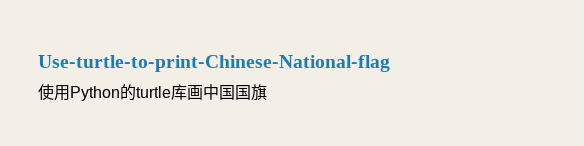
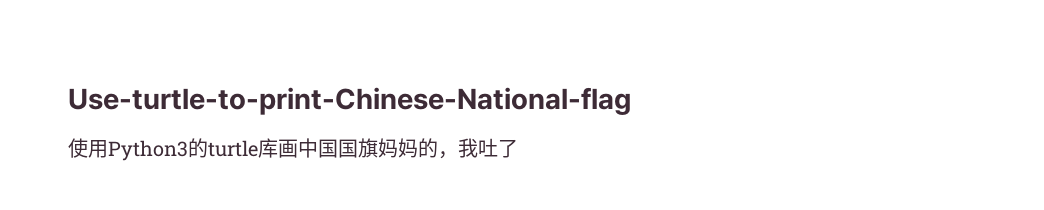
- 使用Python的turtle库画中国国旗
+ 使用Python3的turtle库画中国国旗妈妈的，我吐了

